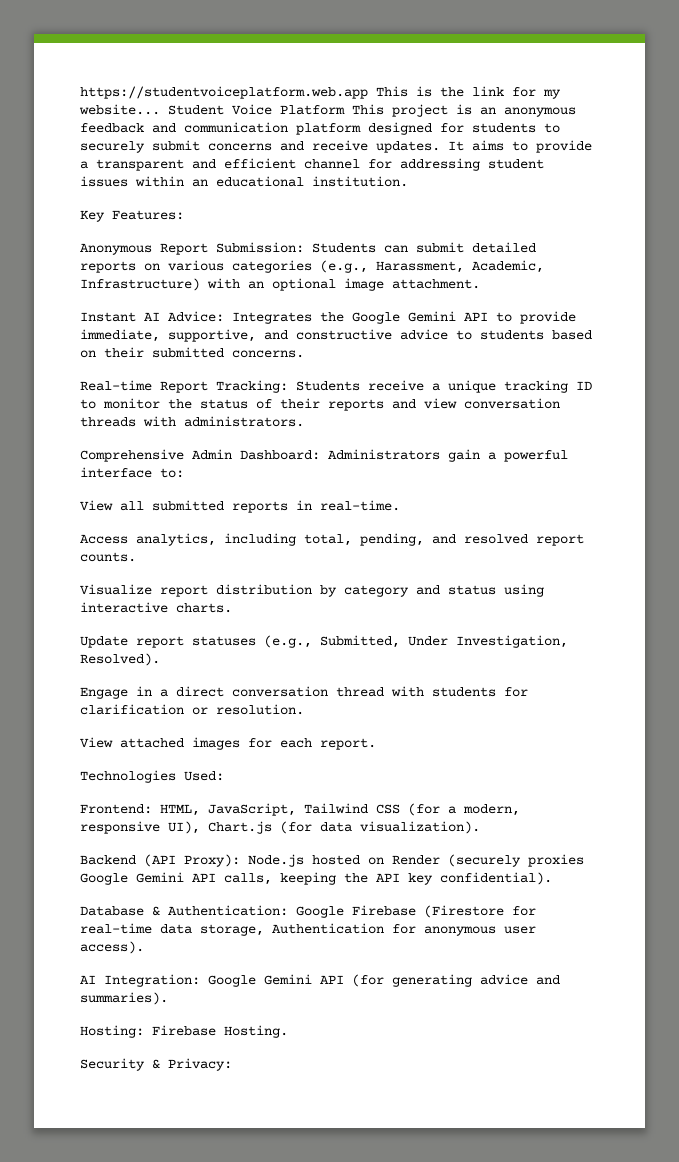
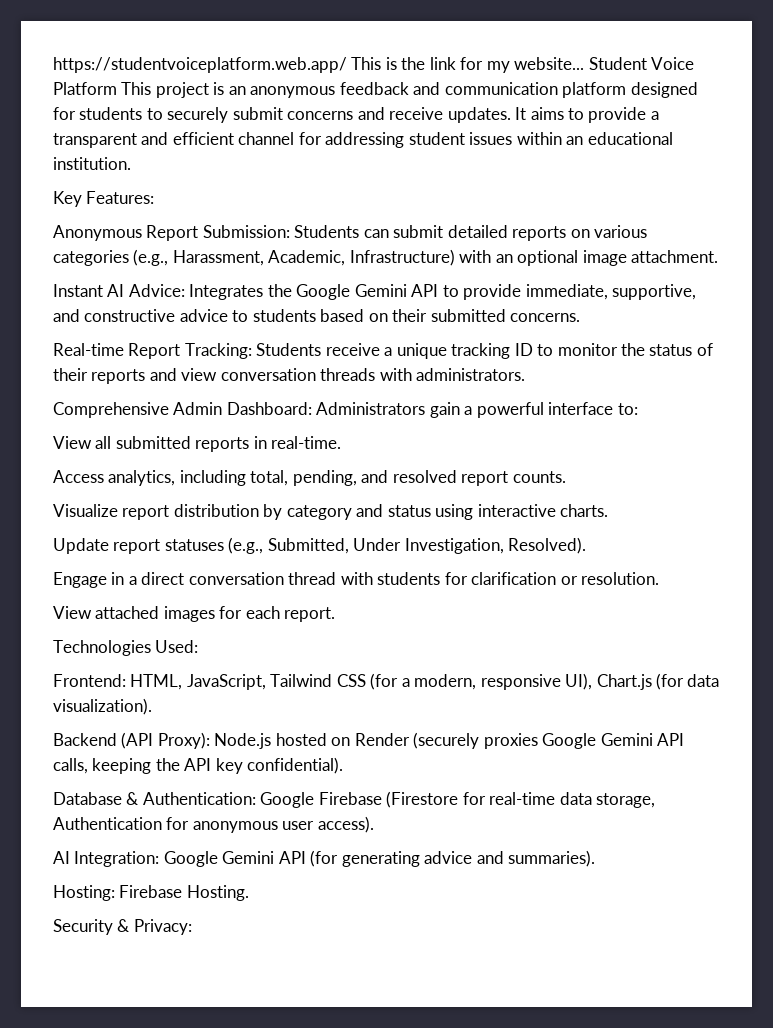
- https://studentvoiceplatform.web.app This is the link for my website...
+ https://studentvoiceplatform.web.app/ This is the link for my website...

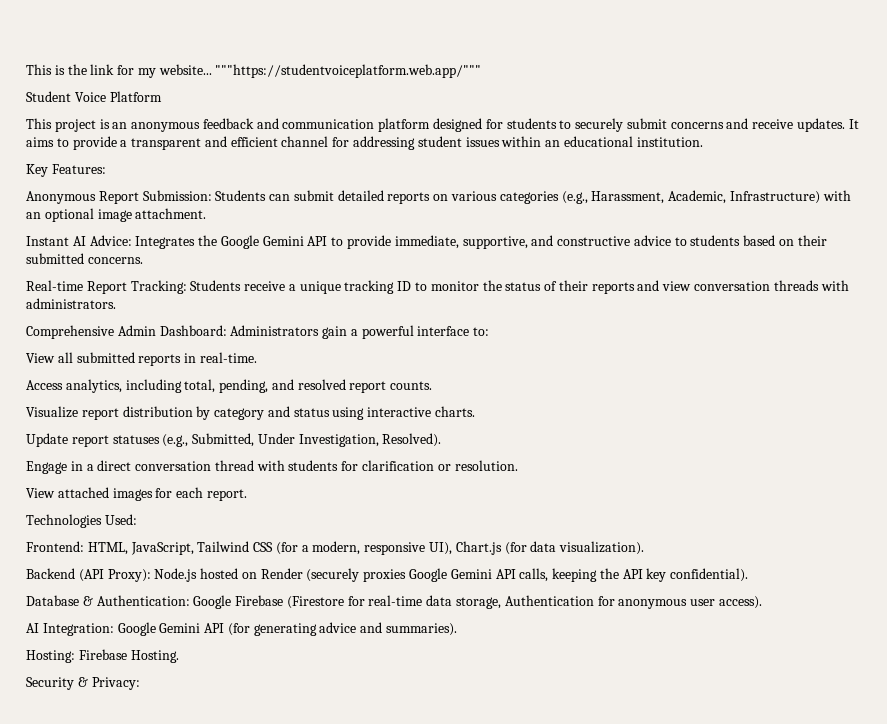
- https://studentvoiceplatform.web.app/ This is the link for my website... Student Voice Platform This project is an anonymous feedback and communication platform designed for students to securely submit concerns and receive updates.
+ This is the link for my website... """https://studentvoiceplatform.web.app/"""
+ Student Voice Platform
+ This project is an anonymous feedback and communication platform designed for students to securely submit concerns and receive updates.

